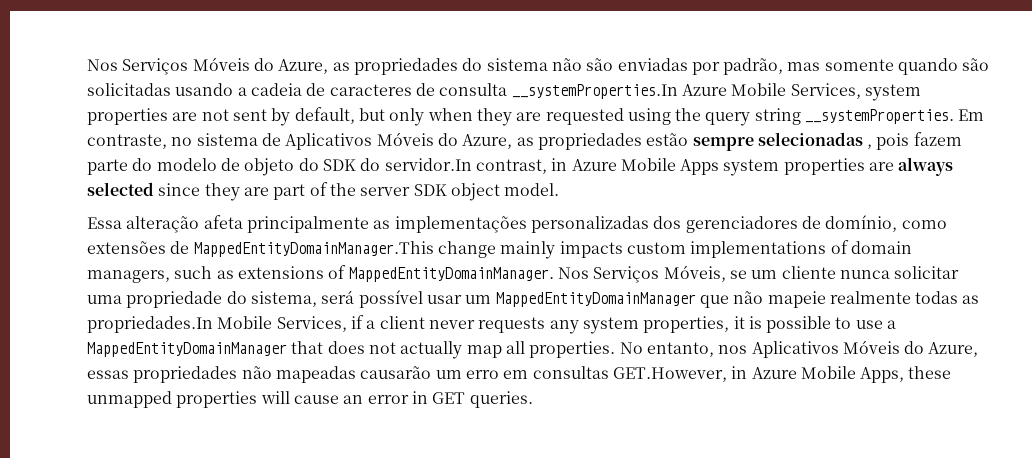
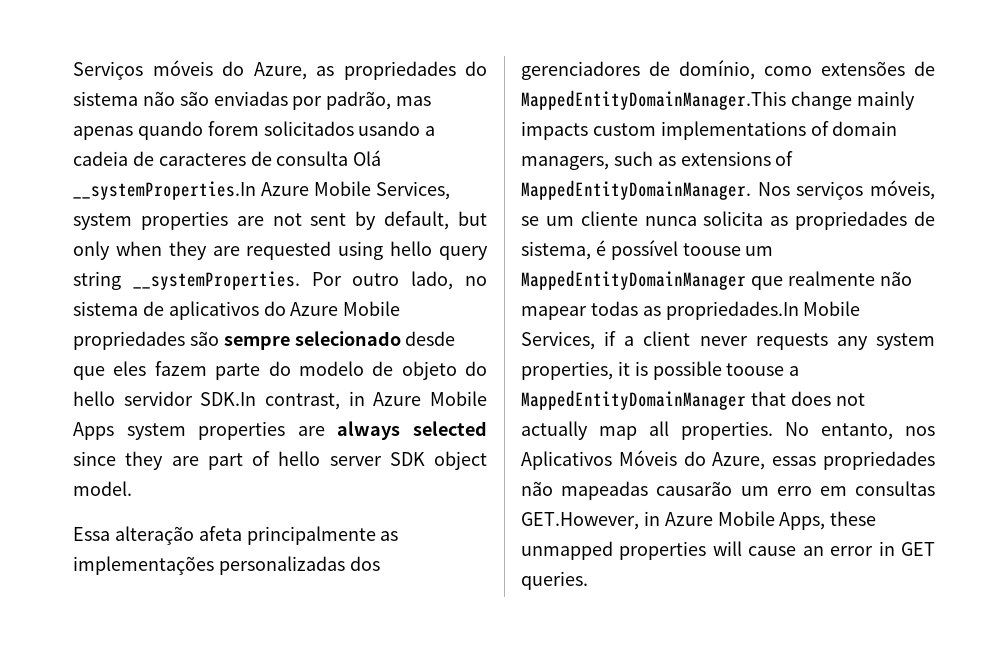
- Nos Serviços Móveis do Azure, as propriedades do sistema não são enviadas por padrão, mas somente quando são solicitadas usando a cadeia de caracteres de consulta __systemProperties.In Azure Mobile Services, system properties are not sent by default, but only when they are requested using the query string __systemProperties.
+ Serviços móveis do Azure, as propriedades do sistema não são enviadas por padrão, mas apenas quando forem solicitados usando a cadeia de caracteres de consulta Olá __systemProperties.In Azure Mobile Services, system properties are not sent by default, but only when they are requested using hello query string __systemProperties.
- Em contraste, no sistema de Aplicativos Móveis do Azure, as propriedades estão sempre selecionadas , pois fazem parte do modelo de objeto do SDK do servidor.In contrast, in Azure Mobile Apps system properties are always selected since they are part of the server SDK object model.
+ Por outro lado, no sistema de aplicativos do Azure Mobile propriedades são sempre selecionado desde que eles fazem parte do modelo de objeto do hello servidor SDK.In contrast, in Azure Mobile Apps system properties are always selected since they are part of hello server SDK object model.
- Nos Serviços Móveis, se um cliente nunca solicitar uma propriedade do sistema, será possível usar um MappedEntityDomainManager que não mapeie realmente todas as propriedades.In Mobile Services, if a client never requests any system properties, it is possible to use a MappedEntityDomainManager that does not actually map all properties.
+ Nos serviços móveis, se um cliente nunca solicita as propriedades de sistema, é possível toouse um MappedEntityDomainManager que realmente não mapear todas as propriedades.In Mobile Services, if a client never requests any system properties, it is possible toouse a MappedEntityDomainManager that does not actually map all properties.

